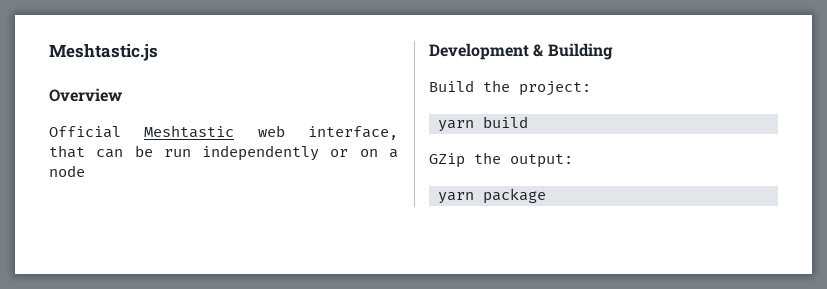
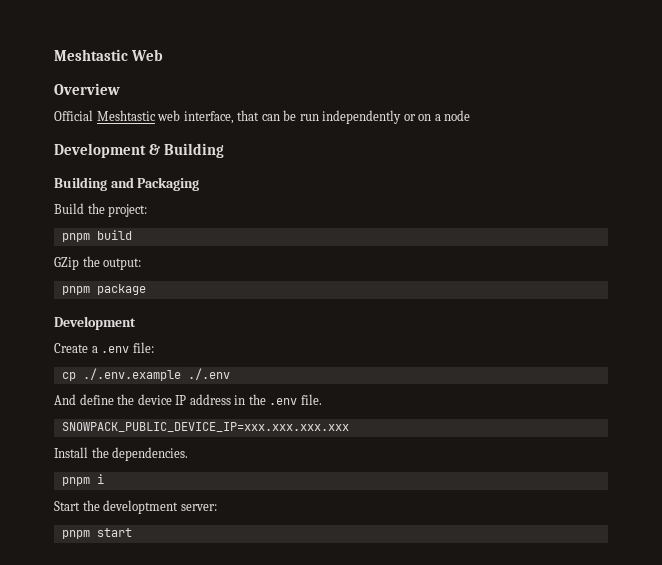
- Meshtastic.js
+ Meshtastic Web
+ Building and Packaging
- yarn build
+ pnpm build
- yarn package
+ pnpm package
+ Development
+ Create a .env file:
+ cp ./.env.example ./.env
+ And define the device IP address in the .env file.
+ SNOWPACK_PUBLIC_DEVICE_IP=xxx.xxx.xxx.xxx
+ Install the dependencies.
+ pnpm i
+ Start the developtment server:
+ pnpm start

